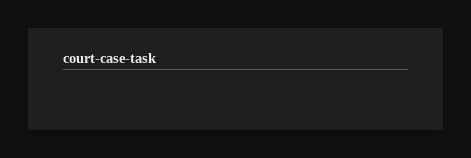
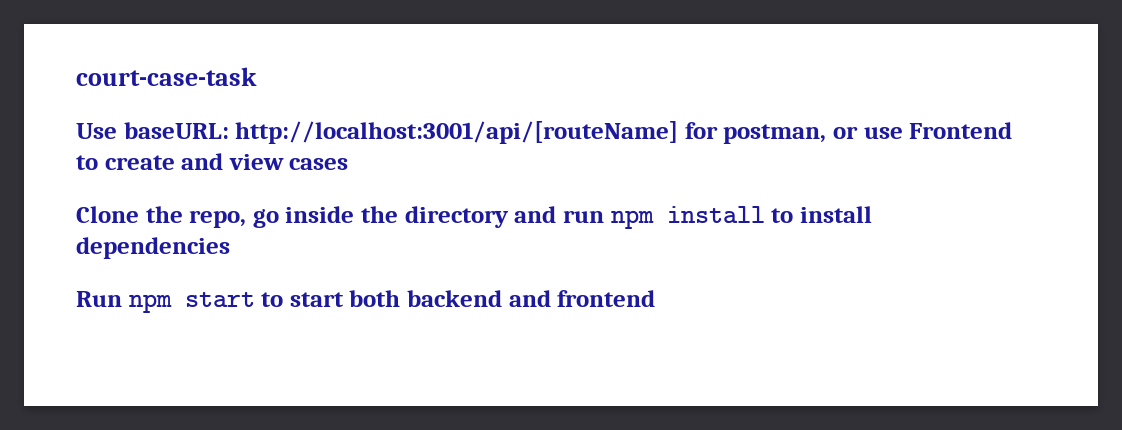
+ Use baseURL: http://localhost:3001/api/[routeName] for postman, or use Frontend to create and view cases
+ Clone the repo, go inside the directory and run npm install to install dependencies
+ Run npm start to start both backend and frontend

